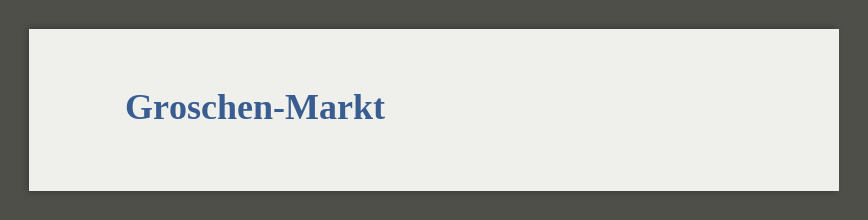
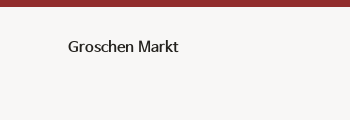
- Groschen-Markt
+ Groschen Markt

